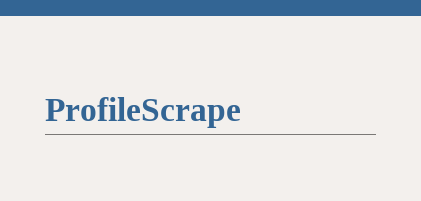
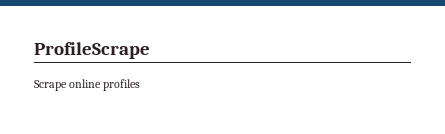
+ Scrape online profiles

